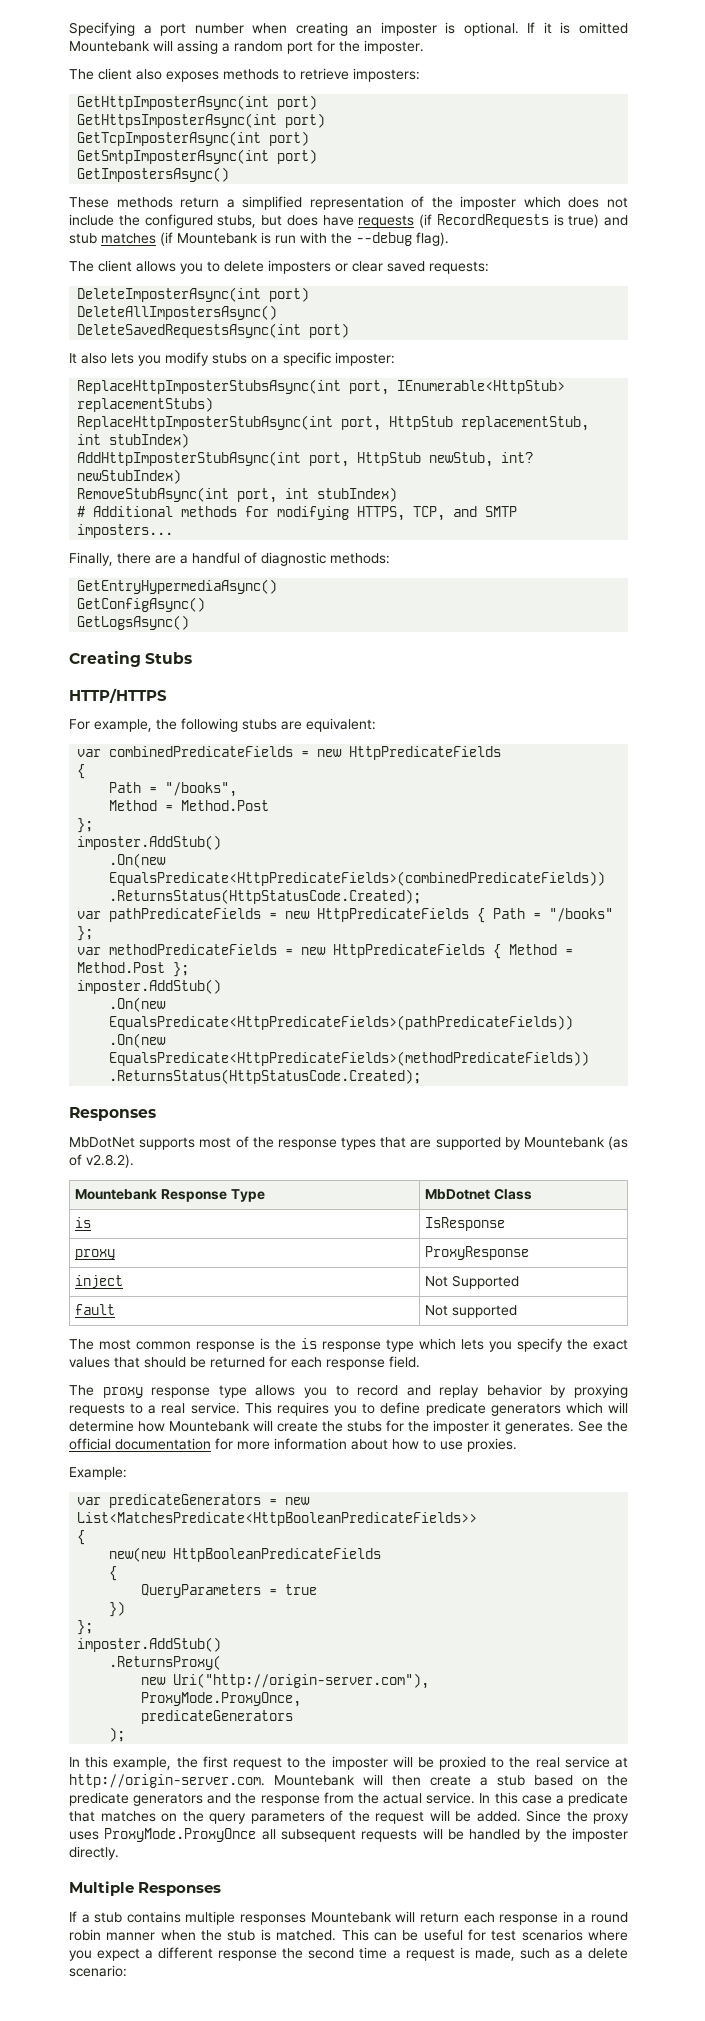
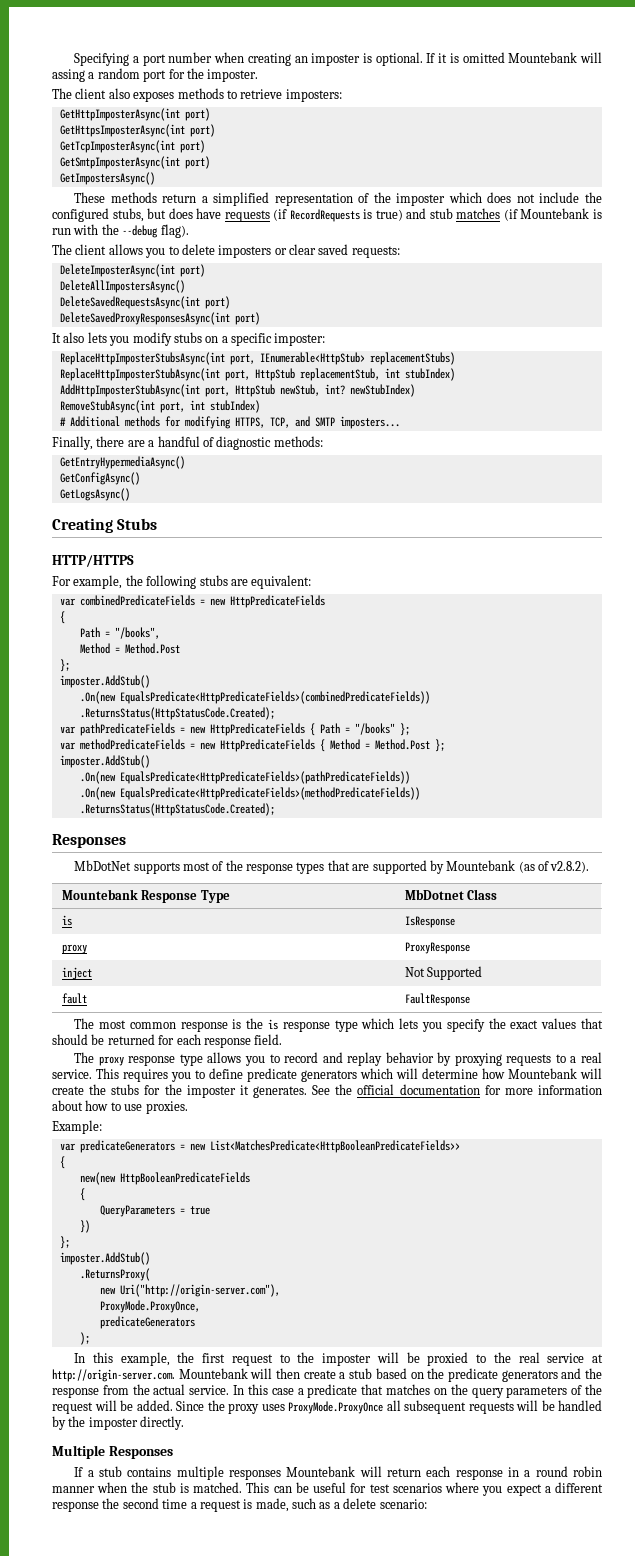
+ DeleteSavedProxyResponsesAsync(int port)
- fault | Not supported
+ fault | FaultResponse

